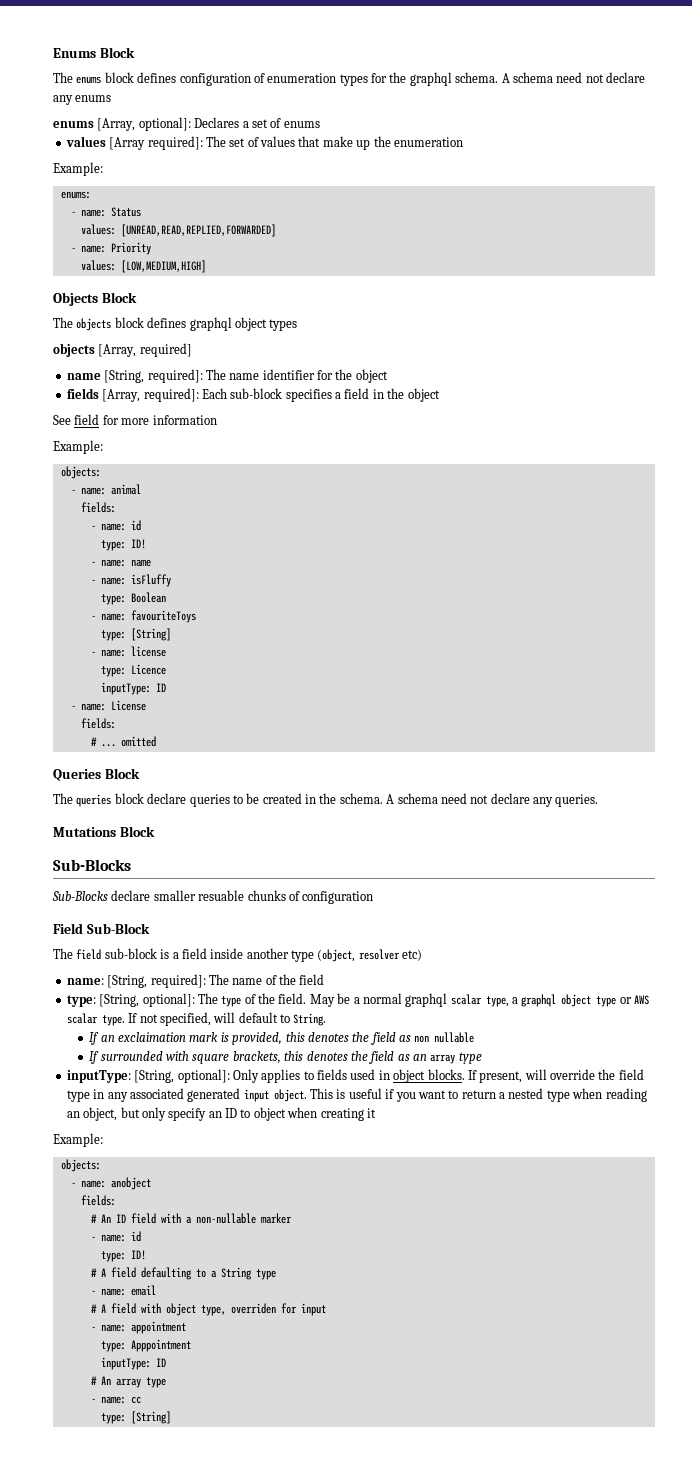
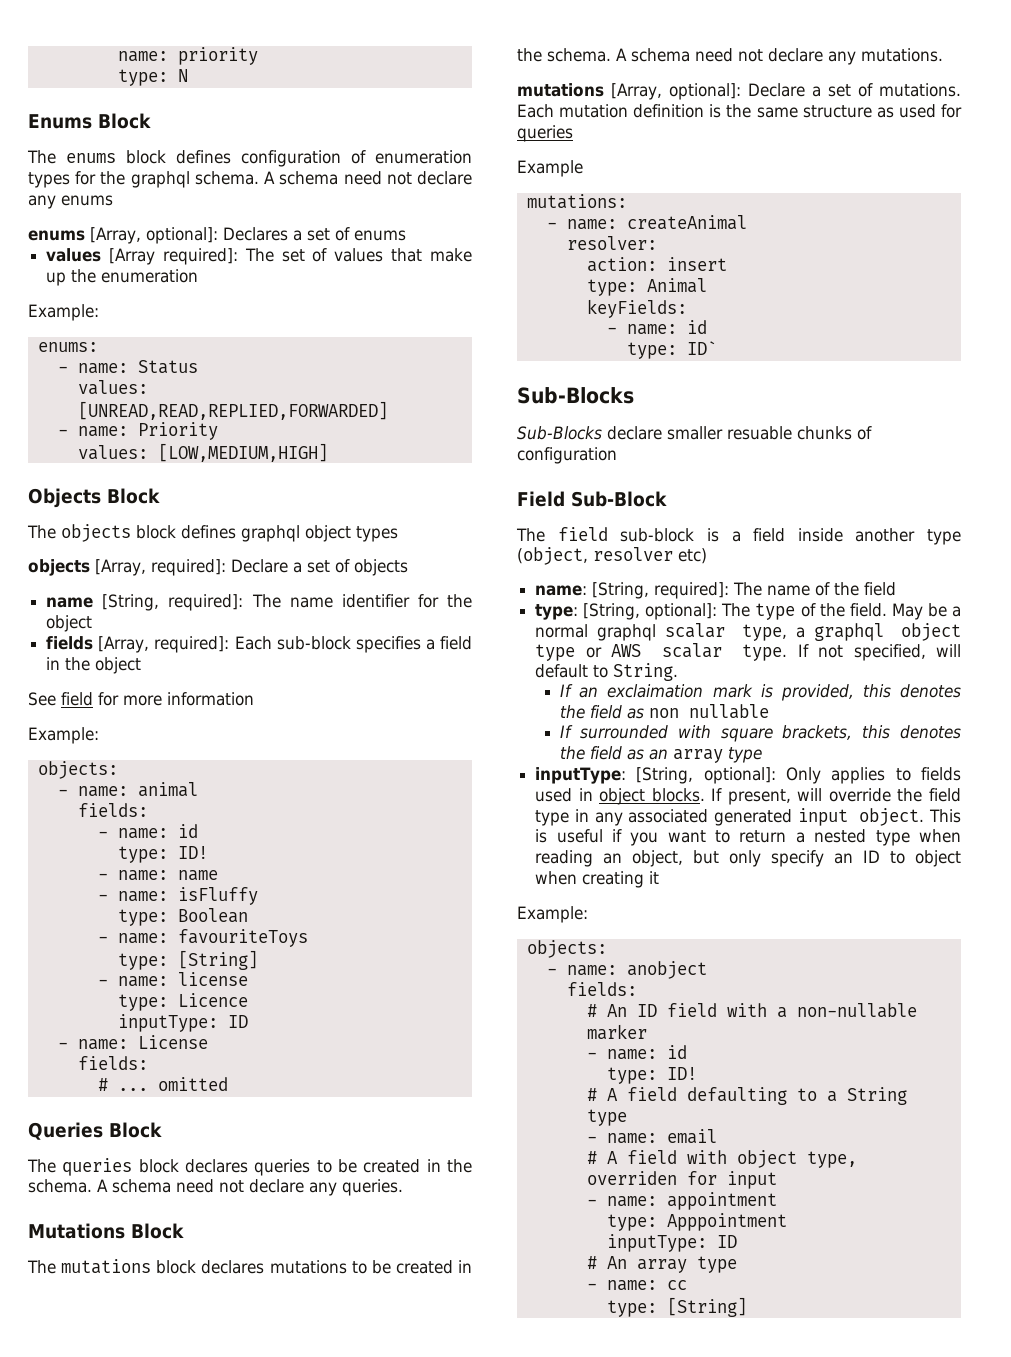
+ name: priority
+ type: N
- objects [Array, required]
+ objects [Array, required]: Declare a set of objects
- The queries block declare queries to be created in the schema.
+ The queries block declares queries to be created in the schema.
+ The mutations block declares mutations to be created in the schema. A schema need not declare any mutations.
+ mutations [Array, optional]: Declare a set of mutations. Each mutation definition is the same structure as used for queries
+ Example
+ mutations:
+ - name: createAnimal
+ resolver:
+ action: insert
+ type: Animal
+ keyFields:
+ - name: id
+ type: ID`

